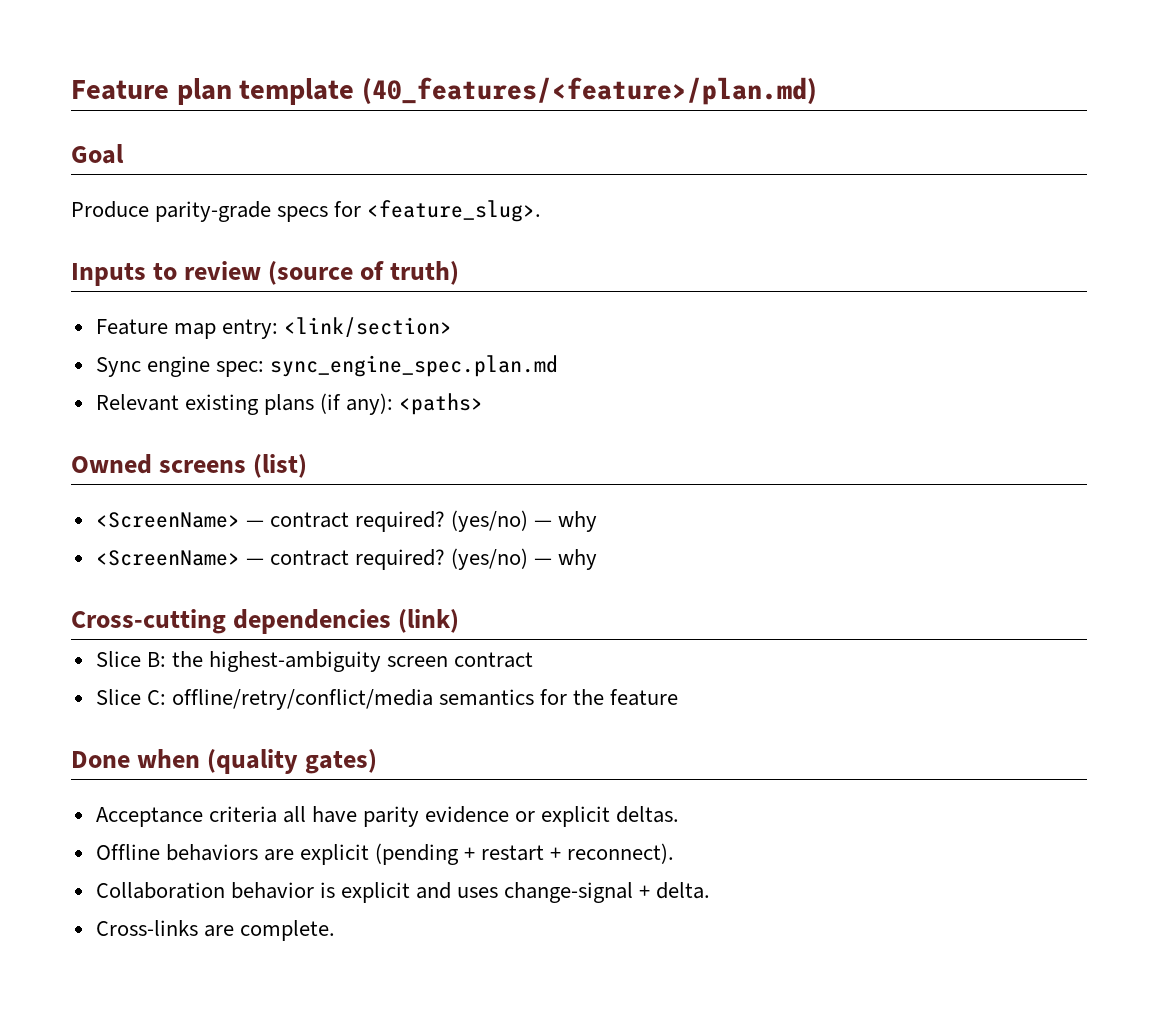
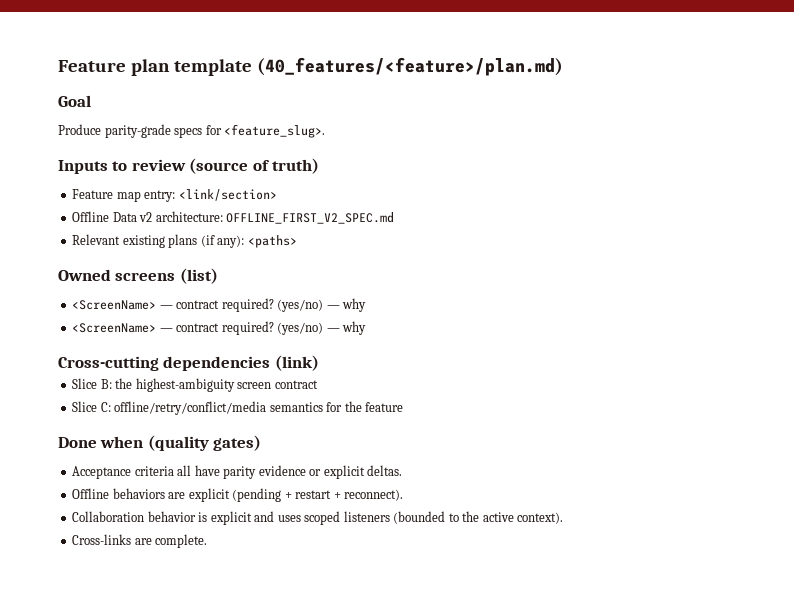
- Sync engine spec: sync_engine_spec.plan.md
+ Offline Data v2 architecture: OFFLINE_FIRST_V2_SPEC.md
- Collaboration behavior is explicit and uses change-signal + delta.
+ Collaboration behavior is explicit and uses scoped listeners (bounded to the active context).

